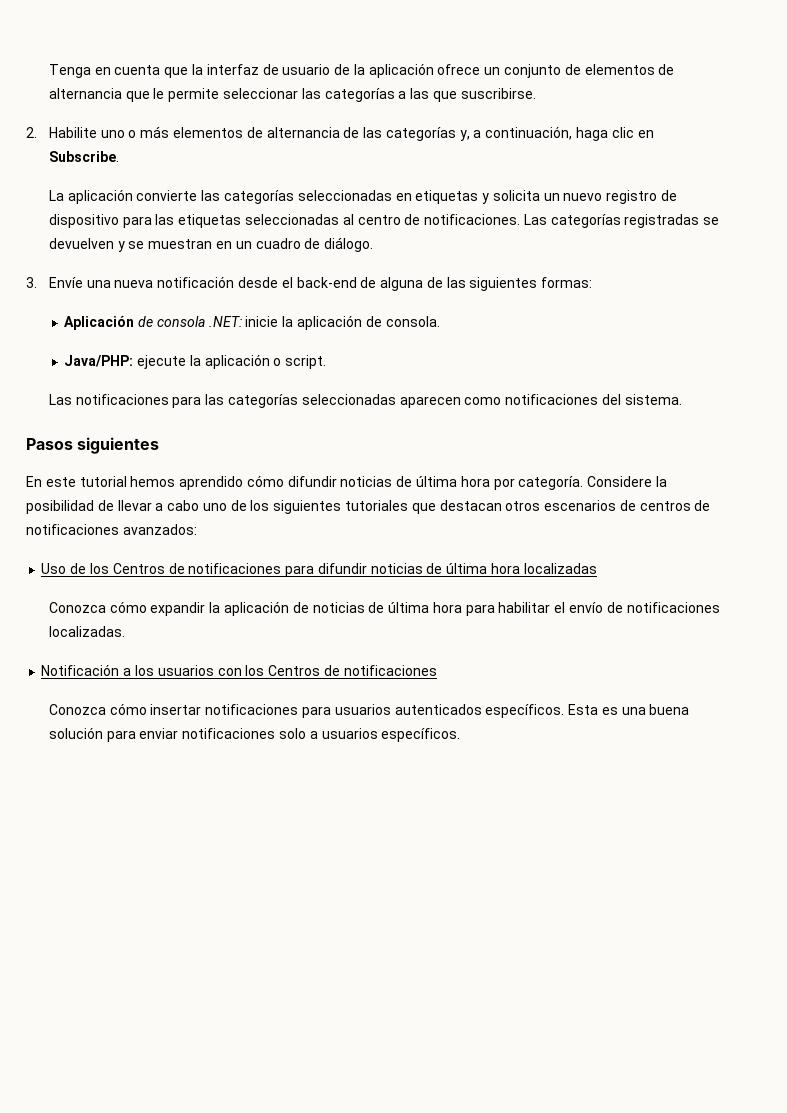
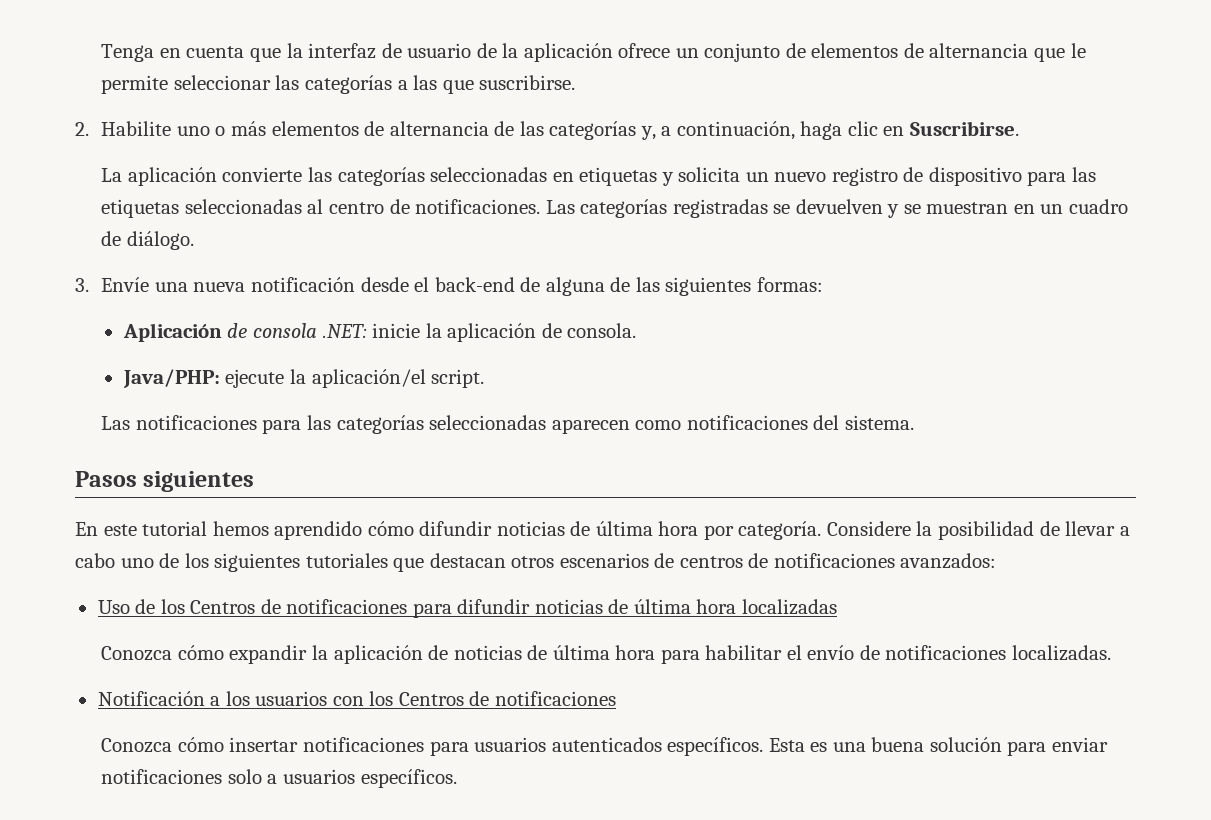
- 2. Habilite uno o más elementos de alternancia de las categorías y, a continuación, haga clic en Subscribe.
+ 2. Habilite uno o más elementos de alternancia de las categorías y, a continuación, haga clic en Suscribirse.
- Java/PHP: ejecute la aplicación o script.
+ Java/PHP: ejecute la aplicación/el script.

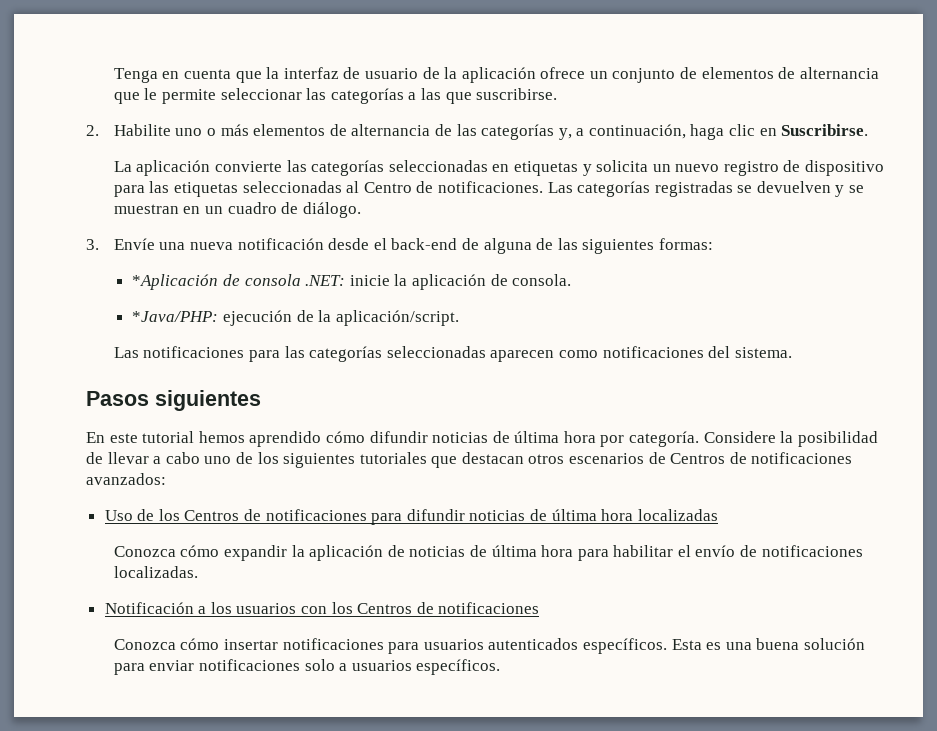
- La aplicación convierte las categorías seleccionadas en etiquetas y solicita un nuevo registro de dispositivo para las etiquetas seleccionadas al centro de notificaciones.
+ La aplicación convierte las categorías seleccionadas en etiquetas y solicita un nuevo registro de dispositivo para las etiquetas seleccionadas al Centro de notificaciones.
- Aplicación de consola .NET: inicie la aplicación de consola.
+ *Aplicación de consola .NET: inicie la aplicación de consola.
- Java/PHP: ejecute la aplicación/el script.
+ *Java/PHP: ejecución de la aplicación/script.
- Considere la posibilidad de llevar a cabo uno de los siguientes tutoriales que destacan otros escenarios de centros de notificaciones avanzados:
+ Considere la posibilidad de llevar a cabo uno de los siguientes tutoriales que destacan otros escenarios de Centros de notificaciones avanzados:

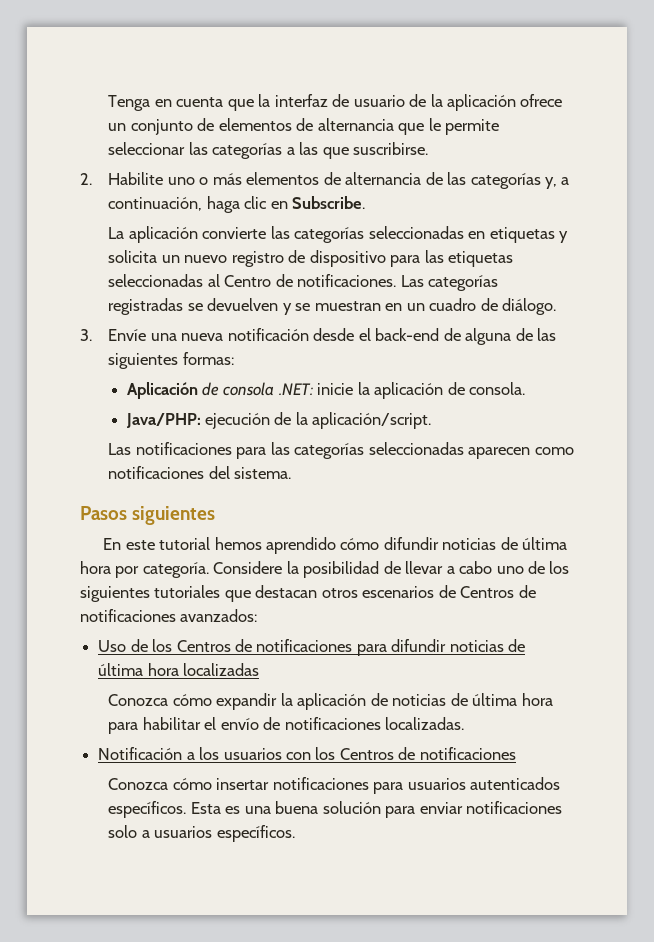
- 2. Habilite uno o más elementos de alternancia de las categorías y, a continuación, haga clic en Suscribirse.
+ 2. Habilite uno o más elementos de alternancia de las categorías y, a continuación, haga clic en Subscribe.
- *Aplicación de consola .NET: inicie la aplicación de consola.
+ Aplicación de consola .NET: inicie la aplicación de consola.
- *Java/PHP: ejecución de la aplicación/script.
+ Java/PHP: ejecución de la aplicación/script.

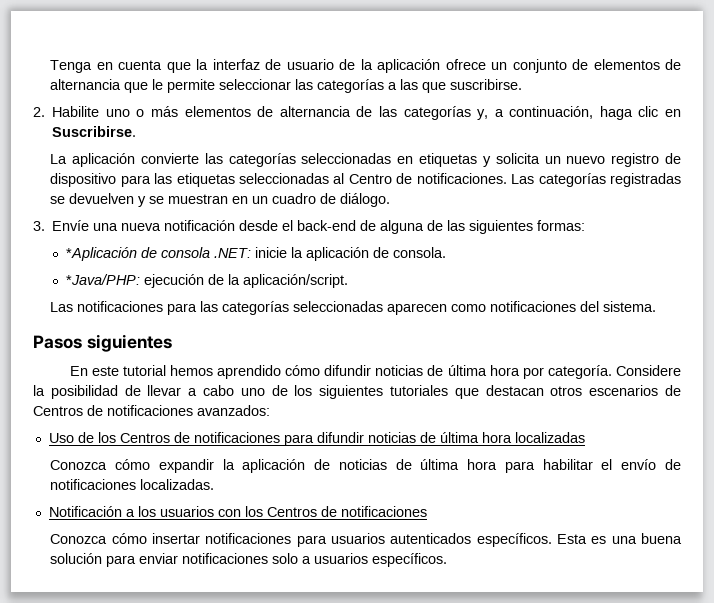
- 2. Habilite uno o más elementos de alternancia de las categorías y, a continuación, haga clic en Subscribe.
+ 2. Habilite uno o más elementos de alternancia de las categorías y, a continuación, haga clic en Suscribirse.
- Aplicación de consola .NET: inicie la aplicación de consola.
+ *Aplicación de consola .NET: inicie la aplicación de consola.
- Java/PHP: ejecución de la aplicación/script.
+ *Java/PHP: ejecución de la aplicación/script.

